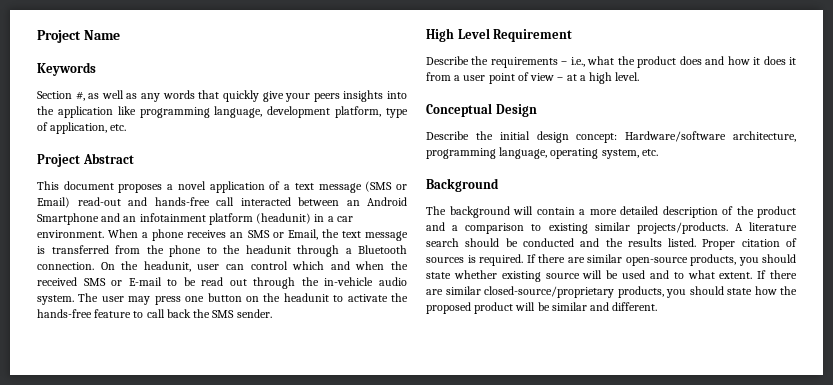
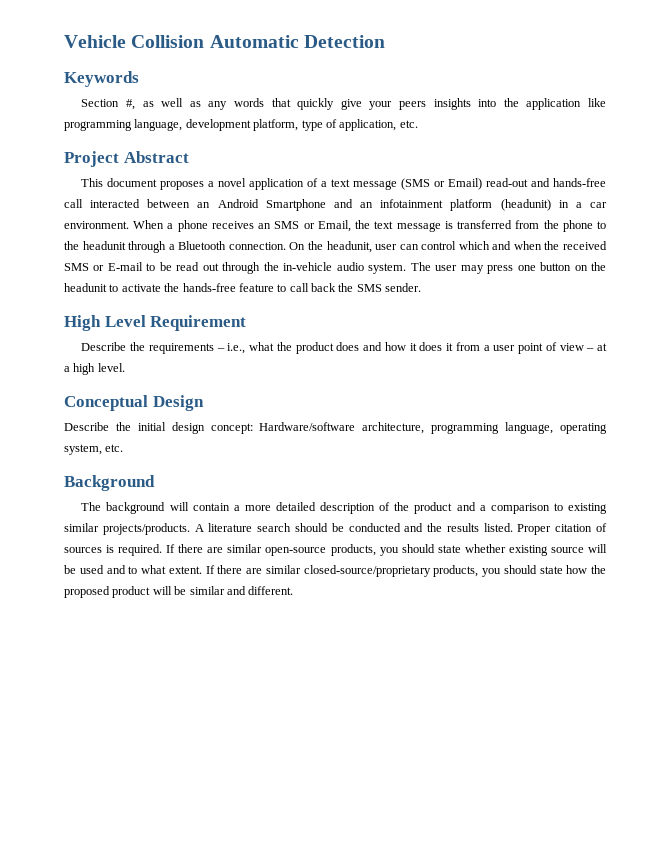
- Project Name
+ Vehicle Collision Automatic Detection

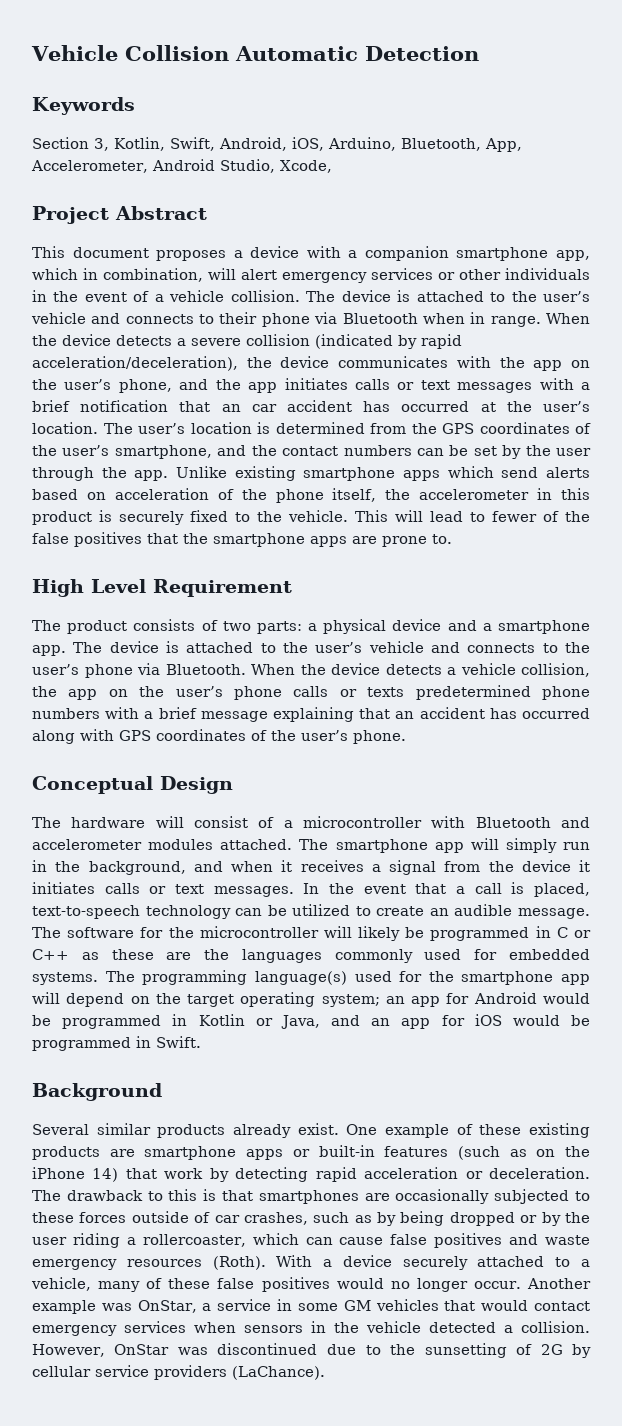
- Section #, as well as any words that quickly give your peers insights into the application like programming language, development platform, type of application, etc.
+ Section 3, Kotlin, Swift, Android, iOS, Arduino, Bluetooth, App, Accelerometer, Android Studio, Xcode,
- This document proposes a novel application of a text message (SMS or Email) read-out and hands-free call interacted between an Android Smartphone and an infotainment platform (headunit) in a car environment. When a phone receives an SMS or Email, the text message is transferred from the phone to the headunit through a Bluetooth connection. On the headunit, user can control which and when the received SMS or E-mail to be read out through the in-vehicle audio system. The user may press one button on the headunit to activate the hands-free feature to call back the SMS sender.
+ This document proposes a device with a companion smartphone app, which in combination, will alert emergency services or other individuals in the event of a vehicle collision. The device is attached to the user’s vehicle and connects to their phone via Bluetooth when in range. When the device detects a severe collision (indicated by rapid acceleration/deceleration), the device communicates with the app on the user’s phone, and the app initiates calls or text messages with a brief notification that an car accident has occurred at the user’s location. The user’s location is determined from the GPS coordinates of the user’s smartphone, and the contact numbers can be set by the user through the app. Unlike existing smartphone apps which send alerts based on acceleration of the phone itself, the accelerometer in this product is securely fixed to the vehicle. This will lead to fewer of the false positives that the smartphone apps are prone to.
  High Level Requirement
- Describe the requirements – i.e., what the product does and how it does it from a user point of view – at a high level.
+ The product consists of two parts: a physical device and a smartphone app. The device is attached to the user’s vehicle and connects to the user’s phone via Bluetooth. When the device detects a vehicle collision, the app on the user’s phone calls or texts predetermined phone numbers with a brief message explaining that an accident has occurred along with GPS coordinates of the user’s phone.
  Conceptual Design
- Describe the initial design concept: Hardware/software architecture, programming language, operating system, etc.
+ The hardware will consist of a microcontroller with Bluetooth and accelerometer modules attached. The smartphone app will simply run in the background, and when it receives a signal from the device it initiates calls or text messages. In the event that a call is placed, text-to-speech technology can be utilized to create an audible message. The software for the microcontroller will likely be programmed in C or C++ as these are the languages commonly used for embedded systems. The programming language(s) used for the smartphone app will depend on the target operating system; an app for Android would be programmed in Kotlin or Java, and an app for iOS would be programmed in Swift.
  Background
- The background will contain a more detailed description of the product and a comparison to existing similar projects/products. A literature search should be conducted and the results listed. Proper citation of sources is required. If there are similar open-source products, you should state whether existing source will be used and to what extent. If there are similar closed-source/proprietary products, you should state how the proposed product will be similar and different.
+ Several similar products already exist. One example of these existing products are smartphone apps or built-in features (such as on the iPhone 14) that work by detecting rapid acceleration or deceleration. The drawback to this is that smartphones are occasionally subjected to these forces outside of car crashes, such as by being dropped or by the user riding a rollercoaster, which can cause false positives and waste emergency resources (Roth). With a device securely attached to a vehicle, many of these false positives would no longer occur. Another example was OnStar, a service in some GM vehicles that would contact emergency services when sensors in the vehicle detected a collision. However, OnStar was discontinued due to the sunsetting of 2G by cellular service providers (LaChance).

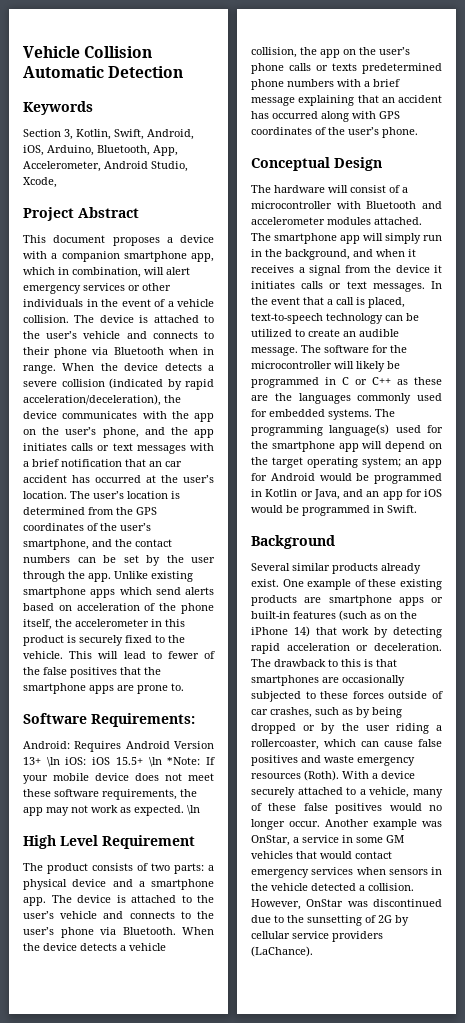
+ Software Requirements:
+ Android: Requires Android Version 13+ \ln iOS: iOS 15.5+ \ln *Note: If your mobile device does not meet these software requirements, the app may not work as expected. \ln

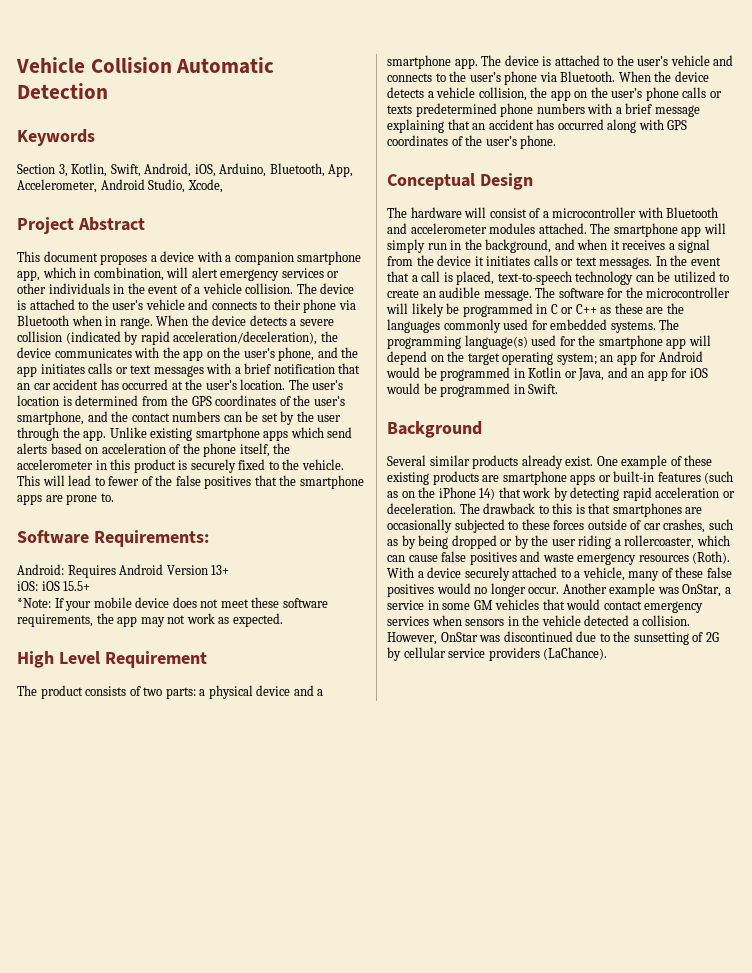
- Android: Requires Android Version 13+ \ln iOS: iOS 15.5+ \ln *Note: If your mobile device does not meet these software requirements, the app may not work as expected. \ln
+ Android: Requires Android Version 13+
+ iOS: iOS 15.5+
+ *Note: If your mobile device does not meet these software requirements, the app may not work as expected.

